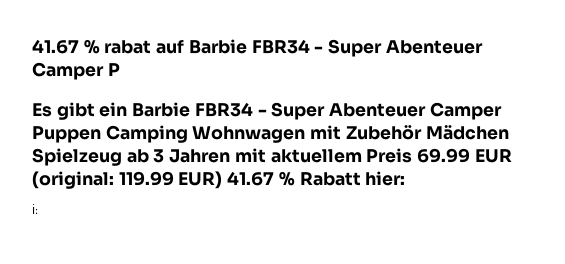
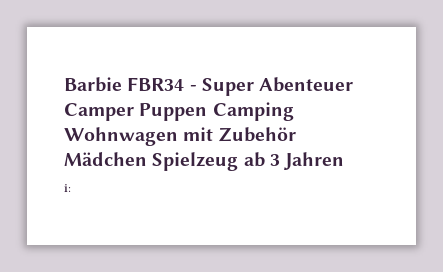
- 41.67 % rabat auf Barbie FBR34 - Super Abenteuer Camper P
- Es gibt ein Barbie FBR34 - Super Abenteuer Camper Puppen Camping Wohnwagen mit Zubehör Mädchen Spielzeug ab 3 Jahren mit aktuellem Preis 69.99 EUR (original: 119.99 EUR) 41.67 % Rabatt hier:
+ Barbie FBR34 - Super Abenteuer Camper Puppen Camping Wohnwagen mit Zubehör Mädchen Spielzeug ab 3 Jahren

